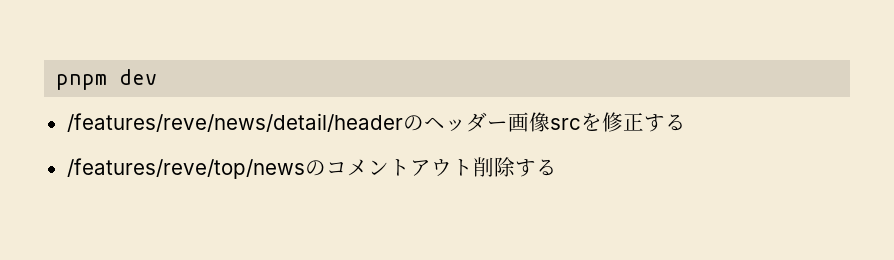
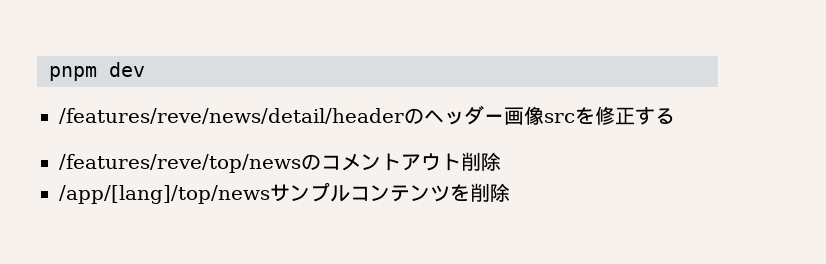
- /features/reve/top/newsのコメントアウト削除する
+ /features/reve/top/newsのコメントアウト削除
+ /app/[lang]/top/newsサンプルコンテンツを削除

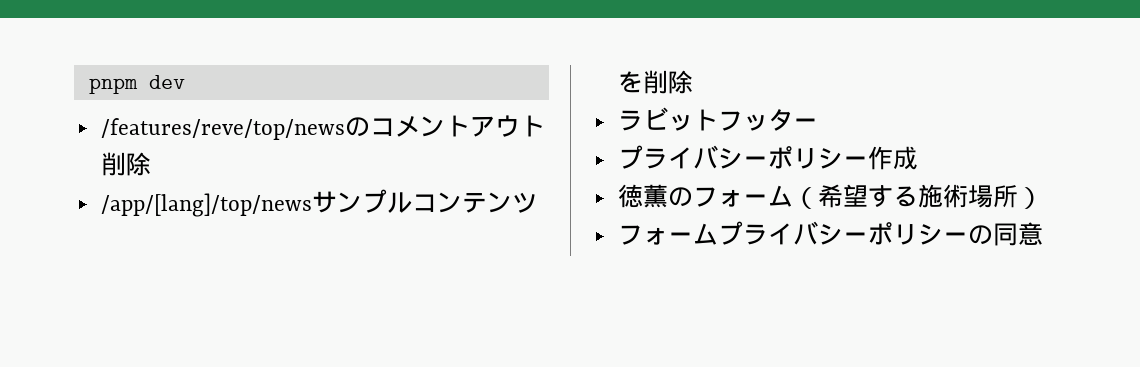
- /features/reve/news/detail/headerのヘッダー画像srcを修正する
+ ラビットフッター
+ プライバシーポリシー作成
+ 徳薫のフォーム（希望する施術場所）
+ フォームプライバシーポリシーの同意

